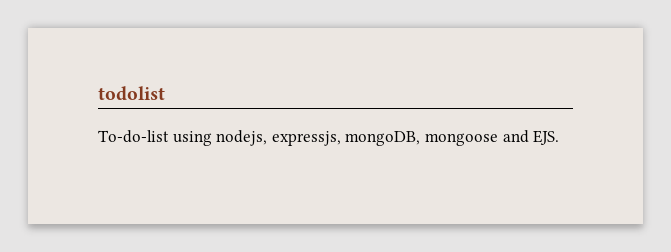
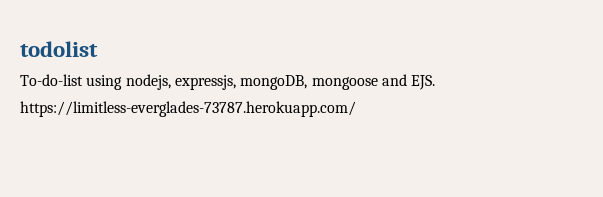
+ https://limitless-everglades-73787.herokuapp.com/

